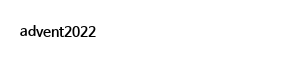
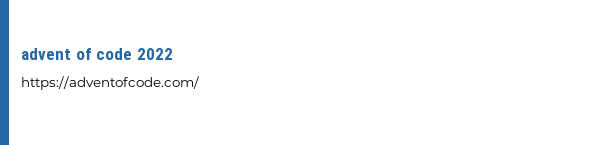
- advent2022
+ advent of code 2022
+ https://adventofcode.com/

